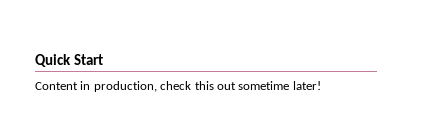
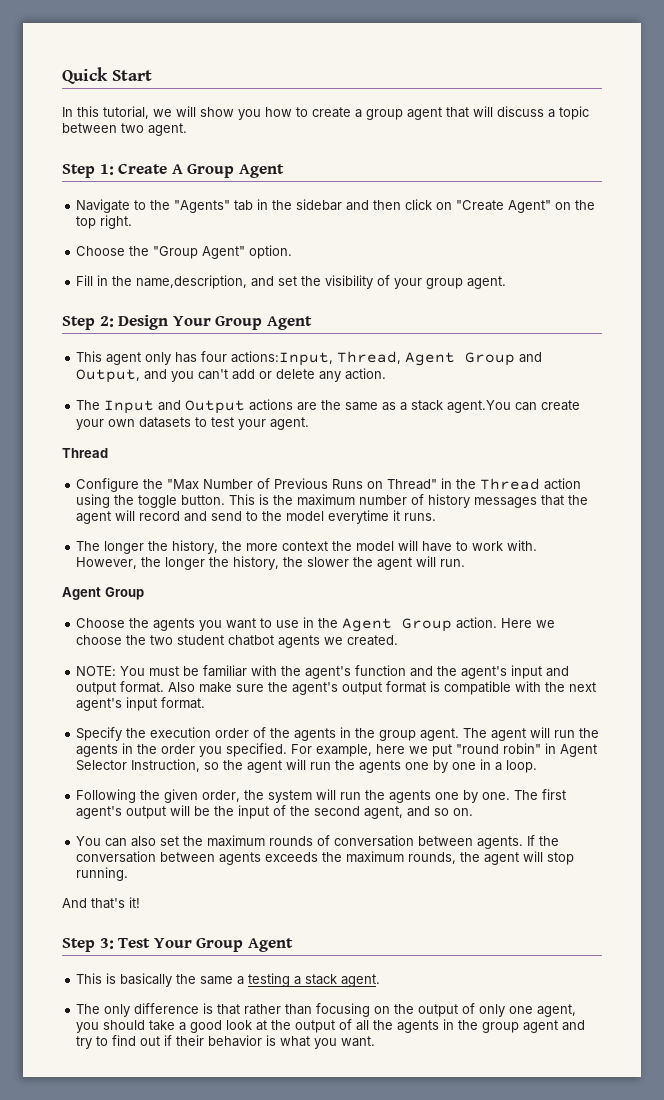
- Content in production, check this out sometime later!
+ In this tutorial, we will show you how to create a group agent that will discuss a topic between two agent.
+ Step 1: Create A Group Agent
+ Navigate to the "Agents" tab in the sidebar and then click on "Create Agent" on the top right.
+ Choose the "Group Agent" option.
+ Fill in the name,description, and set the visibility of your group agent.
+ Step 2: Design Your Group Agent
+ This agent only has four actions:Input, Thread, Agent Group and Output, and you can't add or delete any action.
+ The Input and Output actions are the same as a stack agent.You can create your own datasets to test your agent.
+ Thread
+ Configure the "Max Number of Previous Runs on Thread" in the Thread action using the toggle button. This is the maximum number of history messages that the agent will record and send to the model everytime it runs.
+ The longer the history, the more context the model will have to work with. However, the longer the history, the slower the agent will run.
+ Agent Group
+ Choose the agents you want to use in the Agent Group action. Here we choose the two student chatbot agents we created.
+ NOTE: You must be familiar with the agent's function and the agent's input and output format. Also make sure the agent's output format is compatible with the next agent's input format.
+ Specify the execution order of the agents in the group agent. The agent will run the agents in the order you specified. For example, here we put "round robin" in Agent Selector Instruction, so the agent will run the agents one by one in a loop.
+ Following the given order, the system will run the agents one by one. The first agent's output will be the input of the second agent, and so on.
+ You can also set the maximum rounds of conversation between agents. If the conversation between agents exceeds the maximum rounds, the agent will stop running.
+ And that's it!
+ Step 3: Test Your Group Agent
+ This is basically the same a testing a stack agent.
+ The only difference is that rather than focusing on the output of only one agent, you should take a good look at the output of all the agents in the group agent and try to find out if their behavior is what you want.

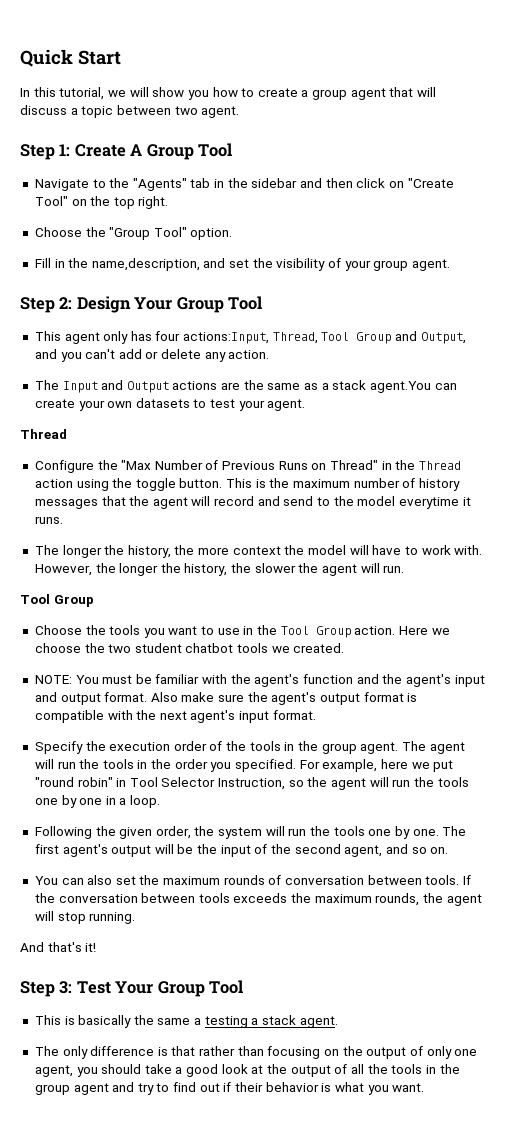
- Step 1: Create A Group Agent
+ Step 1: Create A Group Tool
- Navigate to the "Agents" tab in the sidebar and then click on "Create Agent" on the top right.
+ Navigate to the "Agents" tab in the sidebar and then click on "Create Tool" on the top right.
- Choose the "Group Agent" option.
+ Choose the "Group Tool" option.
- Step 2: Design Your Group Agent
+ Step 2: Design Your Group Tool
- This agent only has four actions:Input, Thread, Agent Group and Output, and you can't add or delete any action.
+ This agent only has four actions:Input, Thread, Tool Group and Output, and you can't add or delete any action.
  However, the longer the history, the slower the agent will run.
- Agent Group
+ Tool Group
- Choose the agents you want to use in the Agent Group action.
+ Choose the tools you want to use in the Tool Group action.
- Here we choose the two student chatbot agents we created.
+ Here we choose the two student chatbot tools we created.
- Specify the execution order of the agents in the group agent.
+ Specify the execution order of the tools in the group agent.
- The agent will run the agents in the order you specified.
+ The agent will run the tools in the order you specified.
- For example, here we put "round robin" in Agent Selector Instruction, so the agent will run the agents one by one in a loop.
+ For example, here we put "round robin" in Tool Selector Instruction, so the agent will run the tools one by one in a loop.
- Following the given order, the system will run the agents one by one.
+ Following the given order, the system will run the tools one by one.
- You can also set the maximum rounds of conversation between agents.
+ You can also set the maximum rounds of conversation between tools.
- If the conversation between agents exceeds the maximum rounds, the agent will stop running.
+ If the conversation between tools exceeds the maximum rounds, the agent will stop running.
- Step 3: Test Your Group Agent
+ Step 3: Test Your Group Tool
- The only difference is that rather than focusing on the output of only one agent, you should take a good look at the output of all the agents in the group agent and try to find out if their behavior is what you want.
+ The only difference is that rather than focusing on the output of only one agent, you should take a good look at the output of all the tools in the group agent and try to find out if their behavior is what you want.

